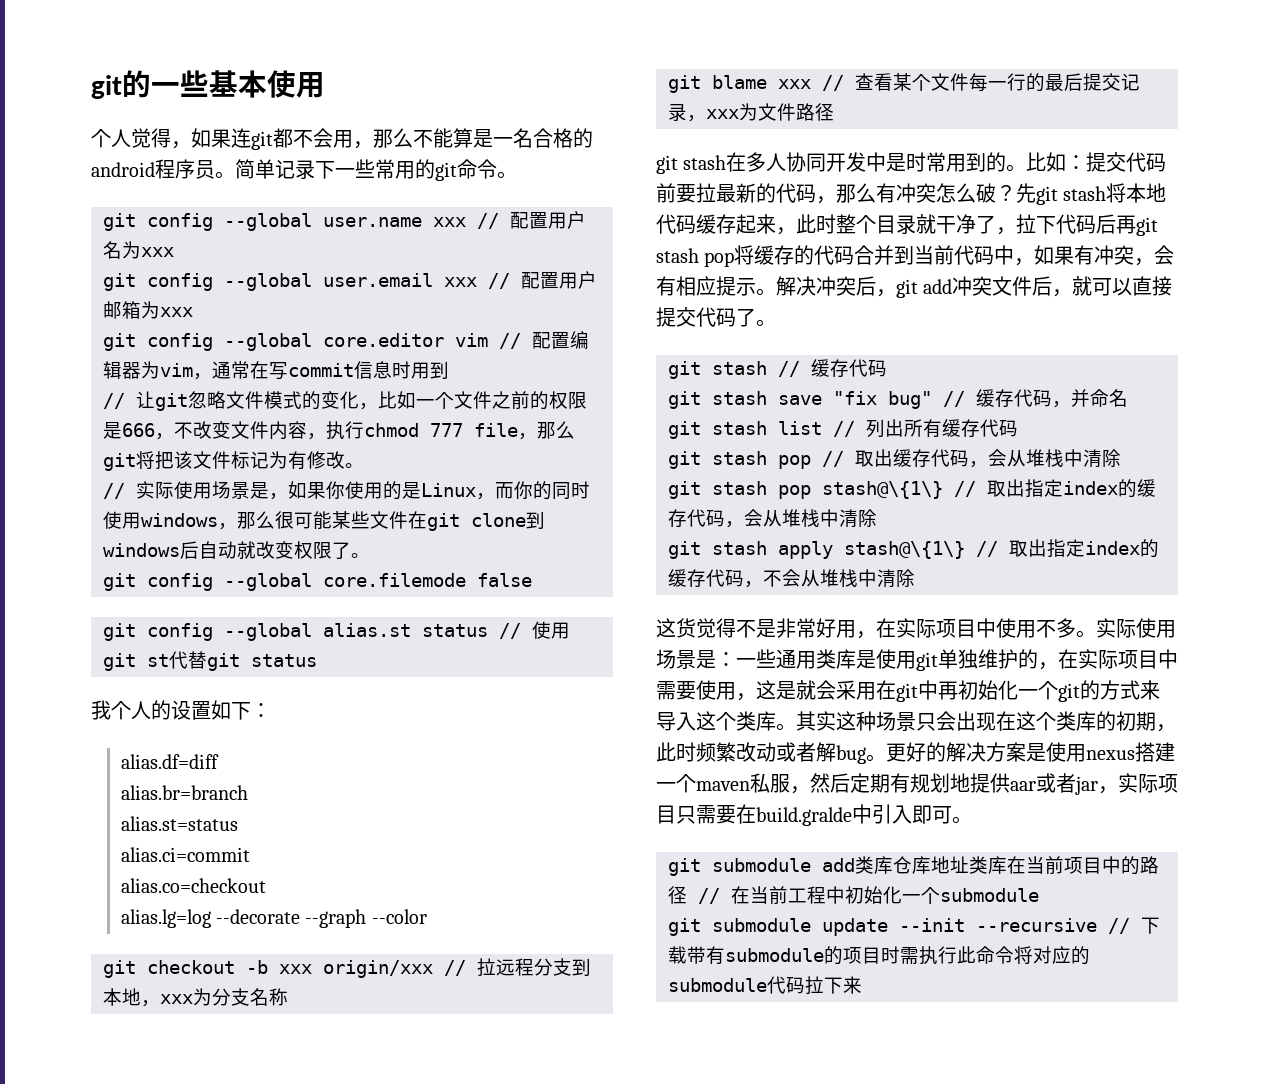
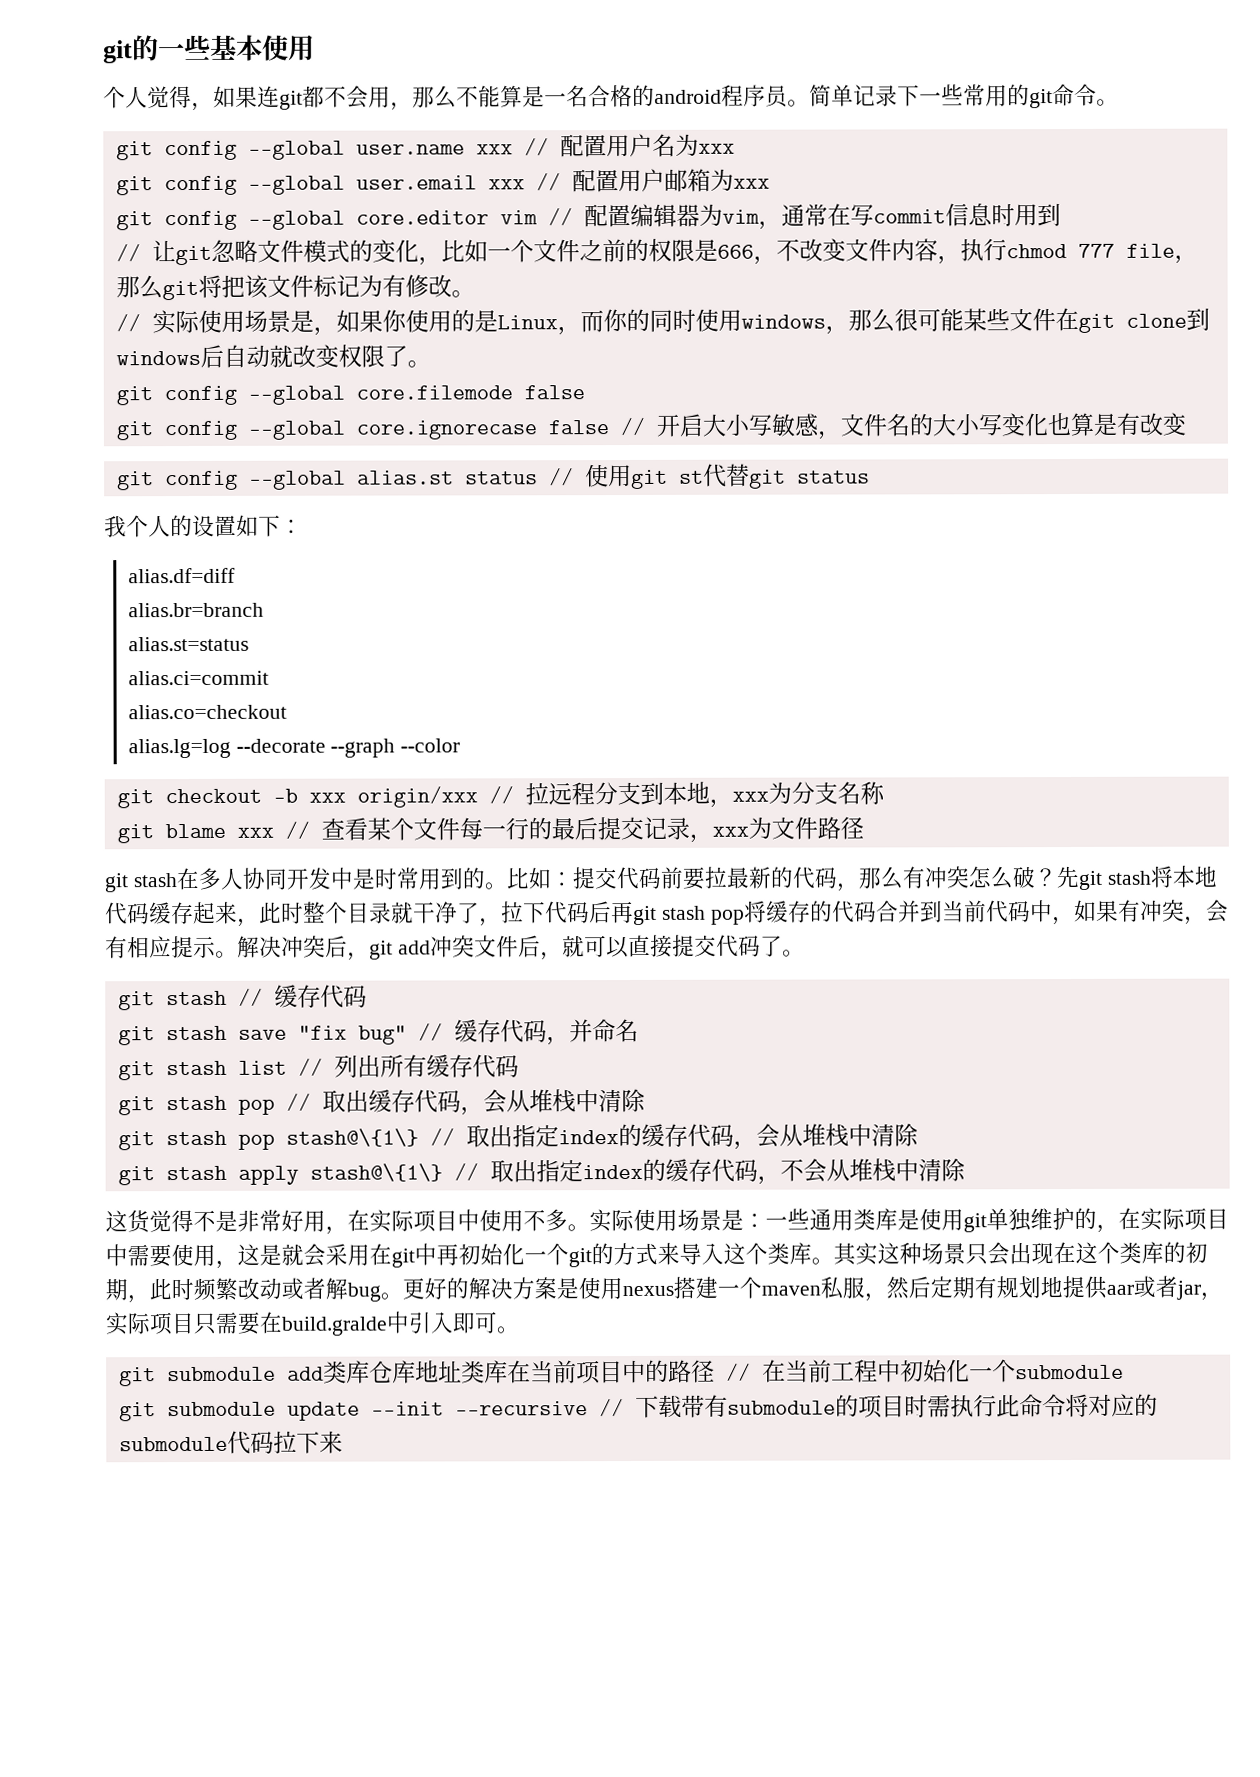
+ git config --global core.ignorecase false // 开启大小写敏感，文件名的大小写变化也算是有改变

